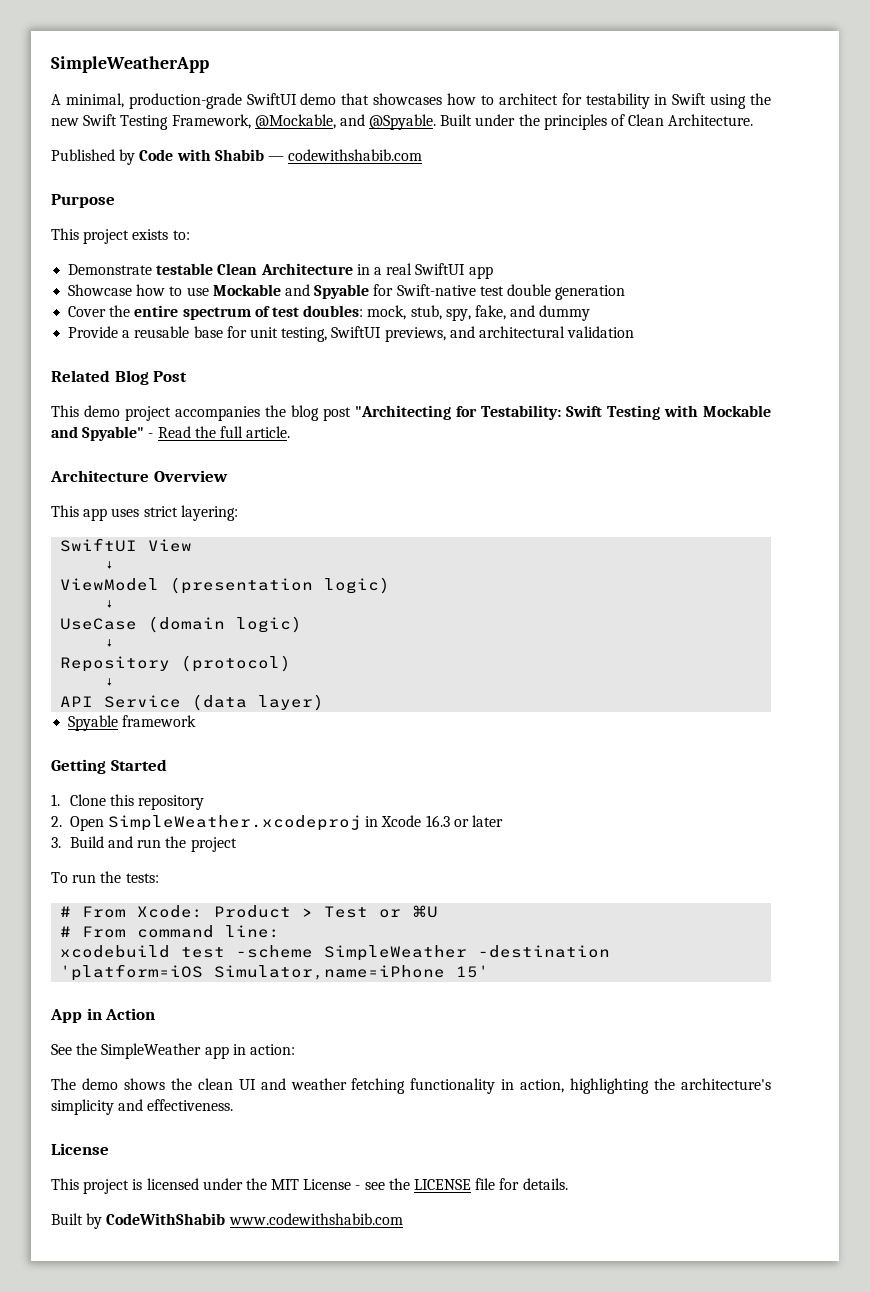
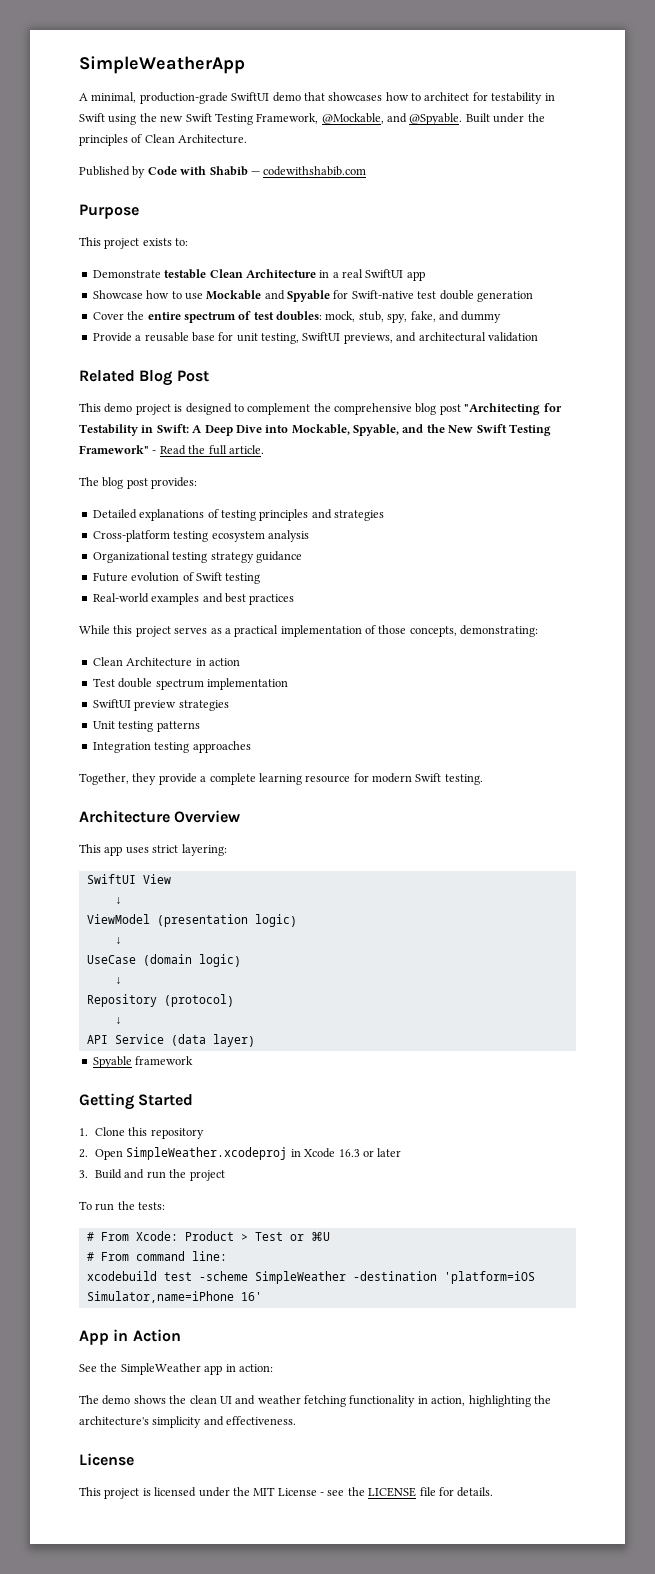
- This demo project accompanies the blog post "Architecting for Testability: Swift Testing with Mockable and Spyable" - Read the full article.
+ This demo project is designed to complement the comprehensive blog post "Architecting for Testability in Swift: A Deep Dive into Mockable, Spyable, and the New Swift Testing Framework" - Read the full article.
+ The blog post provides:
+ Detailed explanations of testing principles and strategies
+ Cross-platform testing ecosystem analysis
+ Organizational testing strategy guidance
+ Future evolution of Swift testing
+ Real-world examples and best practices
+ While this project serves as a practical implementation of those concepts, demonstrating:
+ Clean Architecture in action
+ Test double spectrum implementation
+ SwiftUI preview strategies
+ Unit testing patterns
+ Integration testing approaches
+ Together, they provide a complete learning resource for modern Swift testing.
- xcodebuild test -scheme SimpleWeather -destination 'platform=iOS Simulator,name=iPhone 15'
+ xcodebuild test -scheme SimpleWeather -destination 'platform=iOS Simulator,name=iPhone 16'
- Built by CodeWithShabib www.codewithshabib.com

